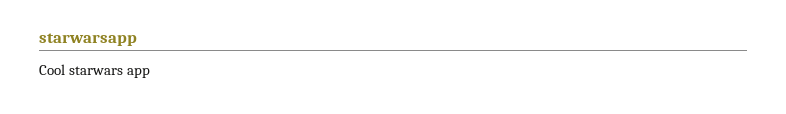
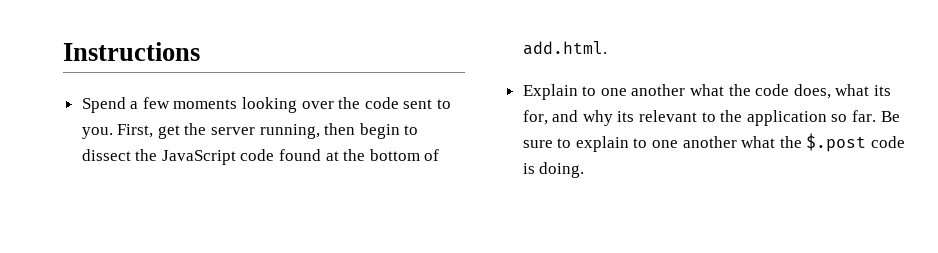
- starwarsapp
- Cool starwars app
+ Instructions
+ Spend a few moments looking over the code sent to you. First, get the server running, then begin to dissect the JavaScript code found at the bottom of add.html.
+ Explain to one another what the code does, what its for, and why its relevant to the application so far. Be sure to explain to one another what the $.post code is doing.

